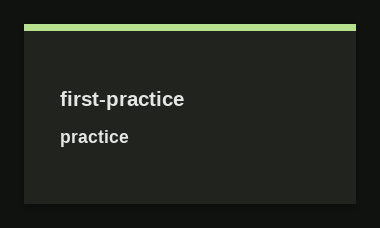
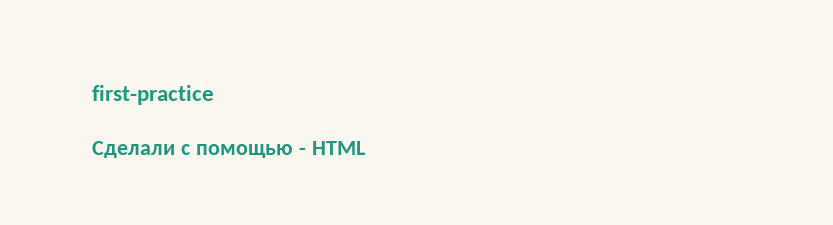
- practice
+ Сделали с помощью - HTML

